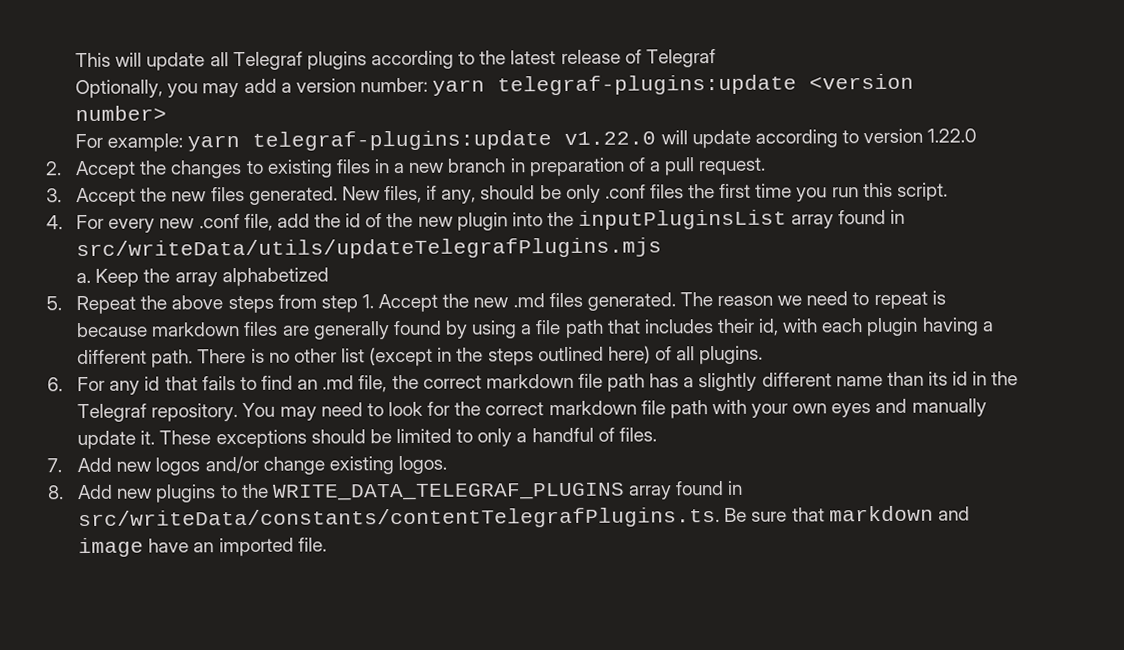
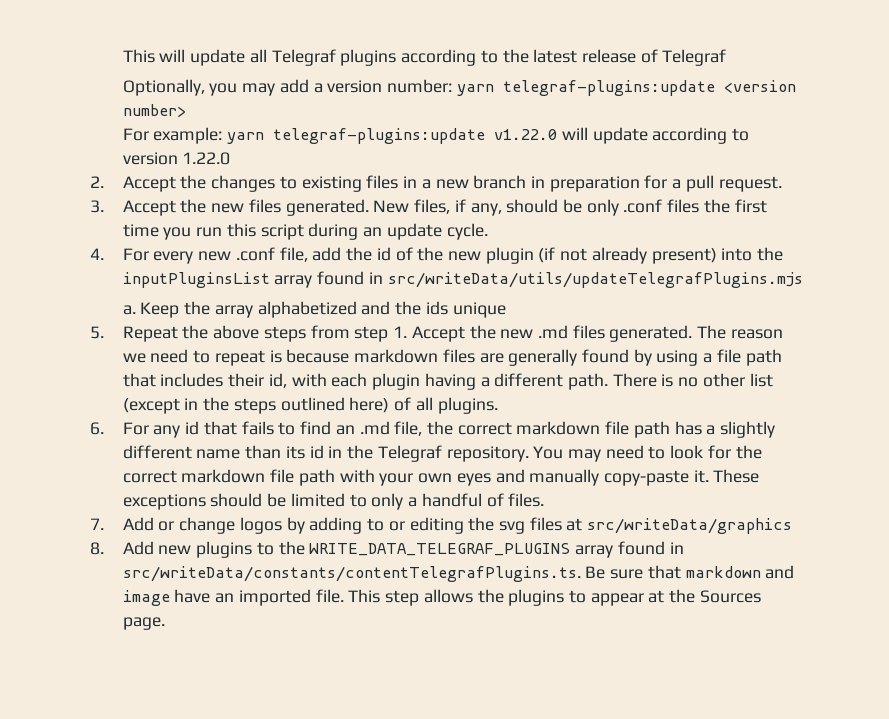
- 2. Accept the changes to existing files in a new branch in preparation of a pull request.
+ 2. Accept the changes to existing files in a new branch in preparation for a pull request.
- New files, if any, should be only .conf files the first time you run this script.
+ New files, if any, should be only .conf files the first time you run this script during an update cycle.
- 4. For every new .conf file, add the id of the new plugin into the inputPluginsList array found in src/writeData/utils/updateTelegrafPlugins.mjs
+ 4. For every new .conf file, add the id of the new plugin (if not already present) into the inputPluginsList array found in src/writeData/utils/updateTelegrafPlugins.mjs
- Keep the array alphabetized
+ Keep the array alphabetized and the ids unique
- You may need to look for the correct markdown file path with your own eyes and manually update it.
+ You may need to look for the correct markdown file path with your own eyes and manually copy-paste it.
- 7. Add new logos and/or change existing logos.
+ 7. Add or change logos by adding to or editing the svg files at src/writeData/graphics
+ This step allows the plugins to appear at the Sources page.

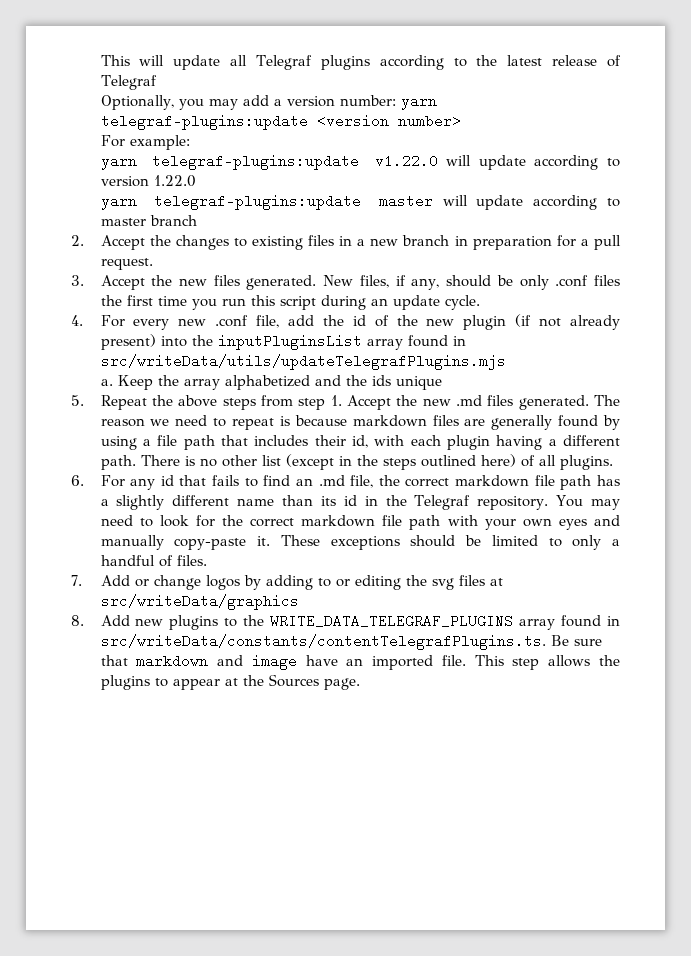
- For example: yarn telegraf-plugins:update v1.22.0 will update according to version 1.22.0
+ For example:
+ yarn telegraf-plugins:update v1.22.0 will update according to version 1.22.0
+ yarn telegraf-plugins:update master will update according to master branch

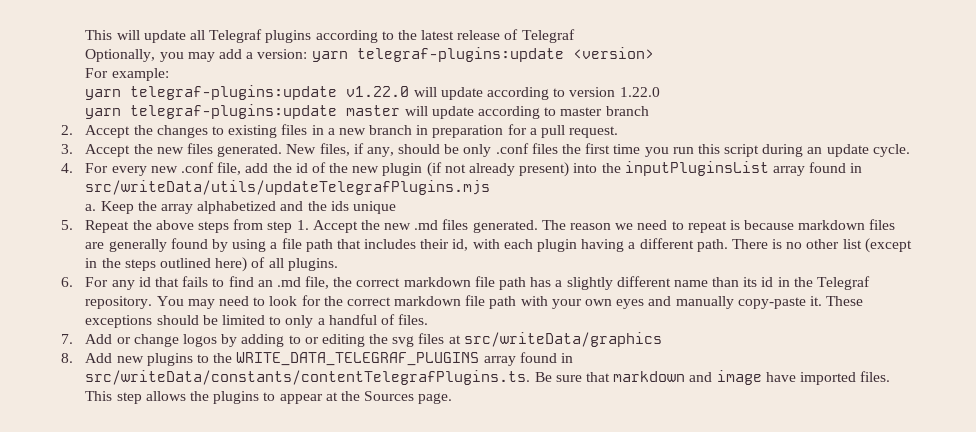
- Optionally, you may add a version number: yarn telegraf-plugins:update <version number>
+ Optionally, you may add a version: yarn telegraf-plugins:update <version>
- 8. Add new plugins to the WRITE_DATA_TELEGRAF_PLUGINS array found in src/writeData/constants/contentTelegrafPlugins.ts. Be sure that markdown and image have an imported file.
+ 8. Add new plugins to the WRITE_DATA_TELEGRAF_PLUGINS array found in src/writeData/constants/contentTelegrafPlugins.ts. Be sure that markdown and image have imported files.

